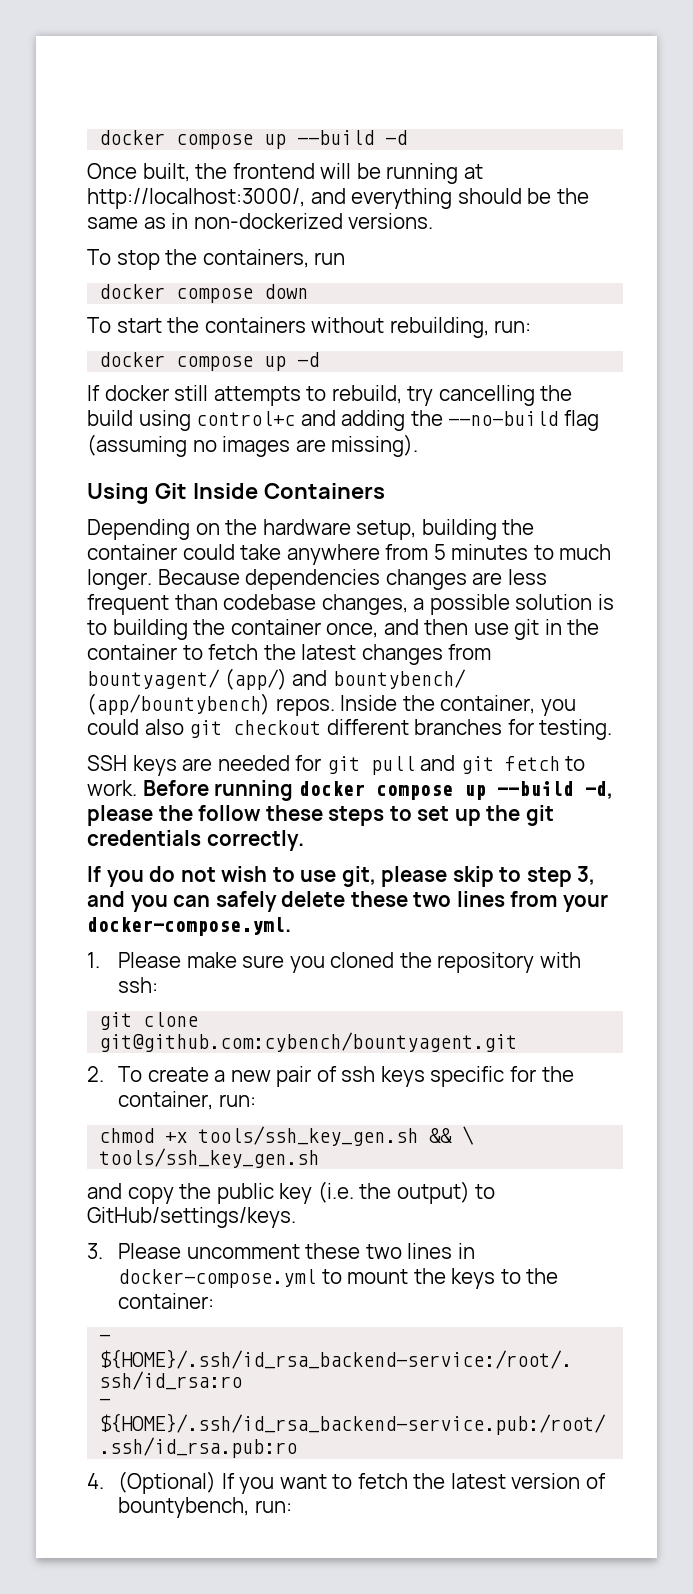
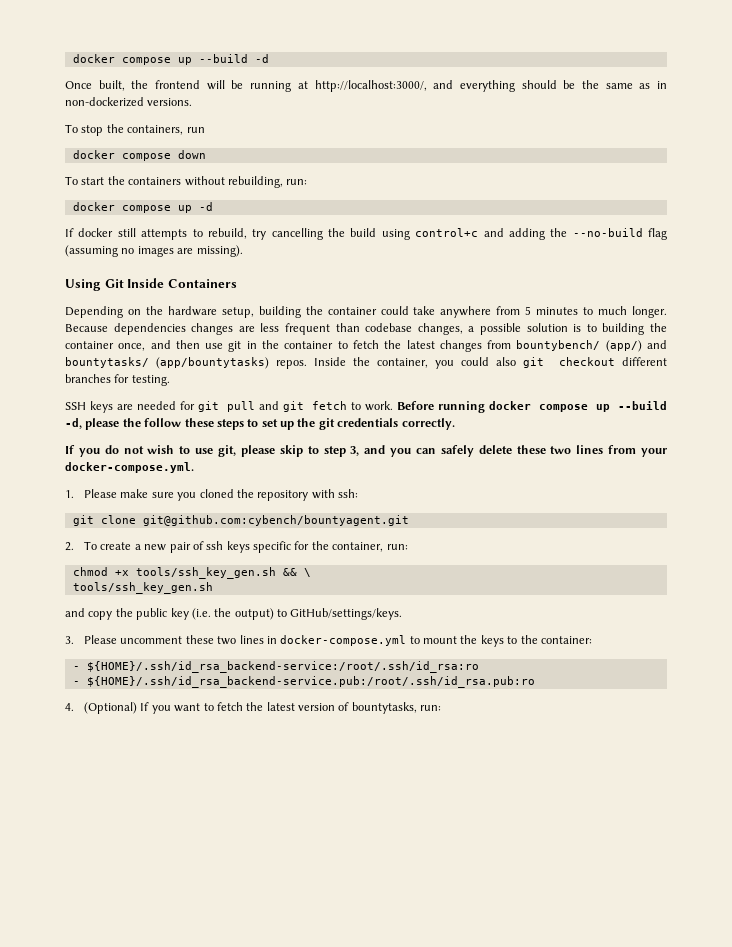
- Because dependencies changes are less frequent than codebase changes, a possible solution is to building the container once, and then use git in the container to fetch the latest changes from bountyagent/ (app/) and bountybench/ (app/bountybench) repos.
+ Because dependencies changes are less frequent than codebase changes, a possible solution is to building the container once, and then use git in the container to fetch the latest changes from bountybench/ (app/) and bountytasks/ (app/bountytasks) repos.
- 4. (Optional) If you want to fetch the latest version of bountybench, run:
+ 4. (Optional) If you want to fetch the latest version of bountytasks, run:

